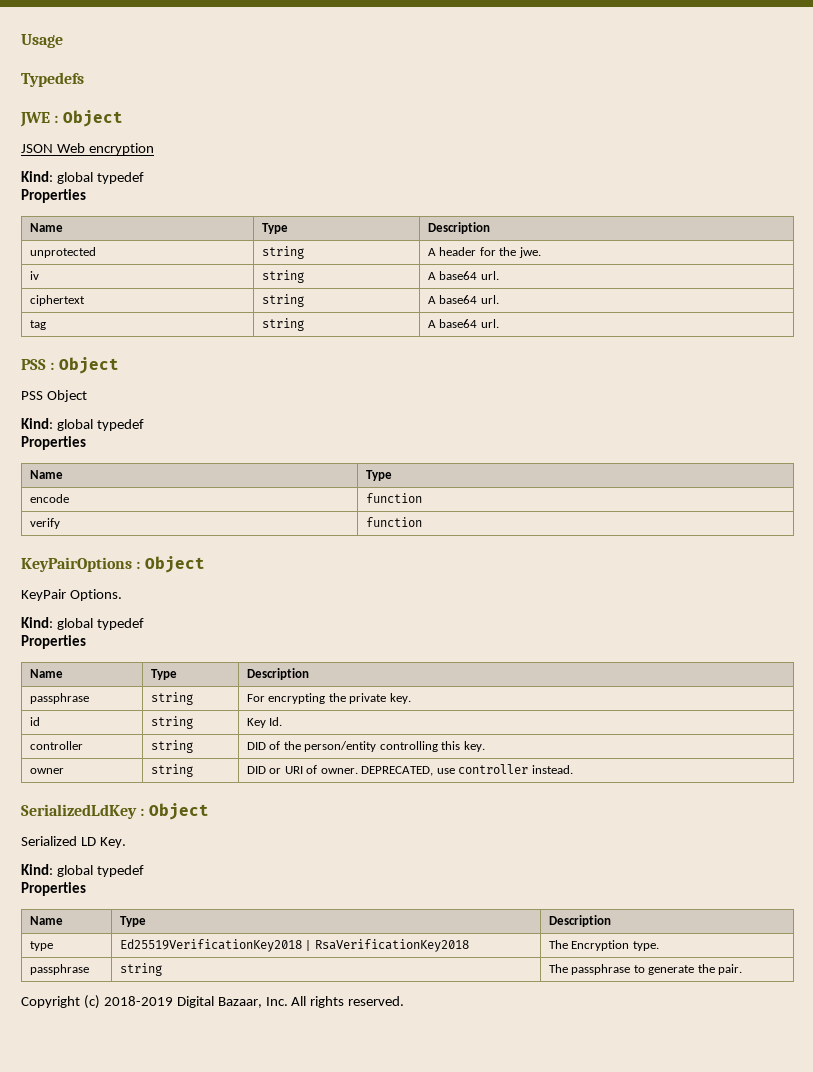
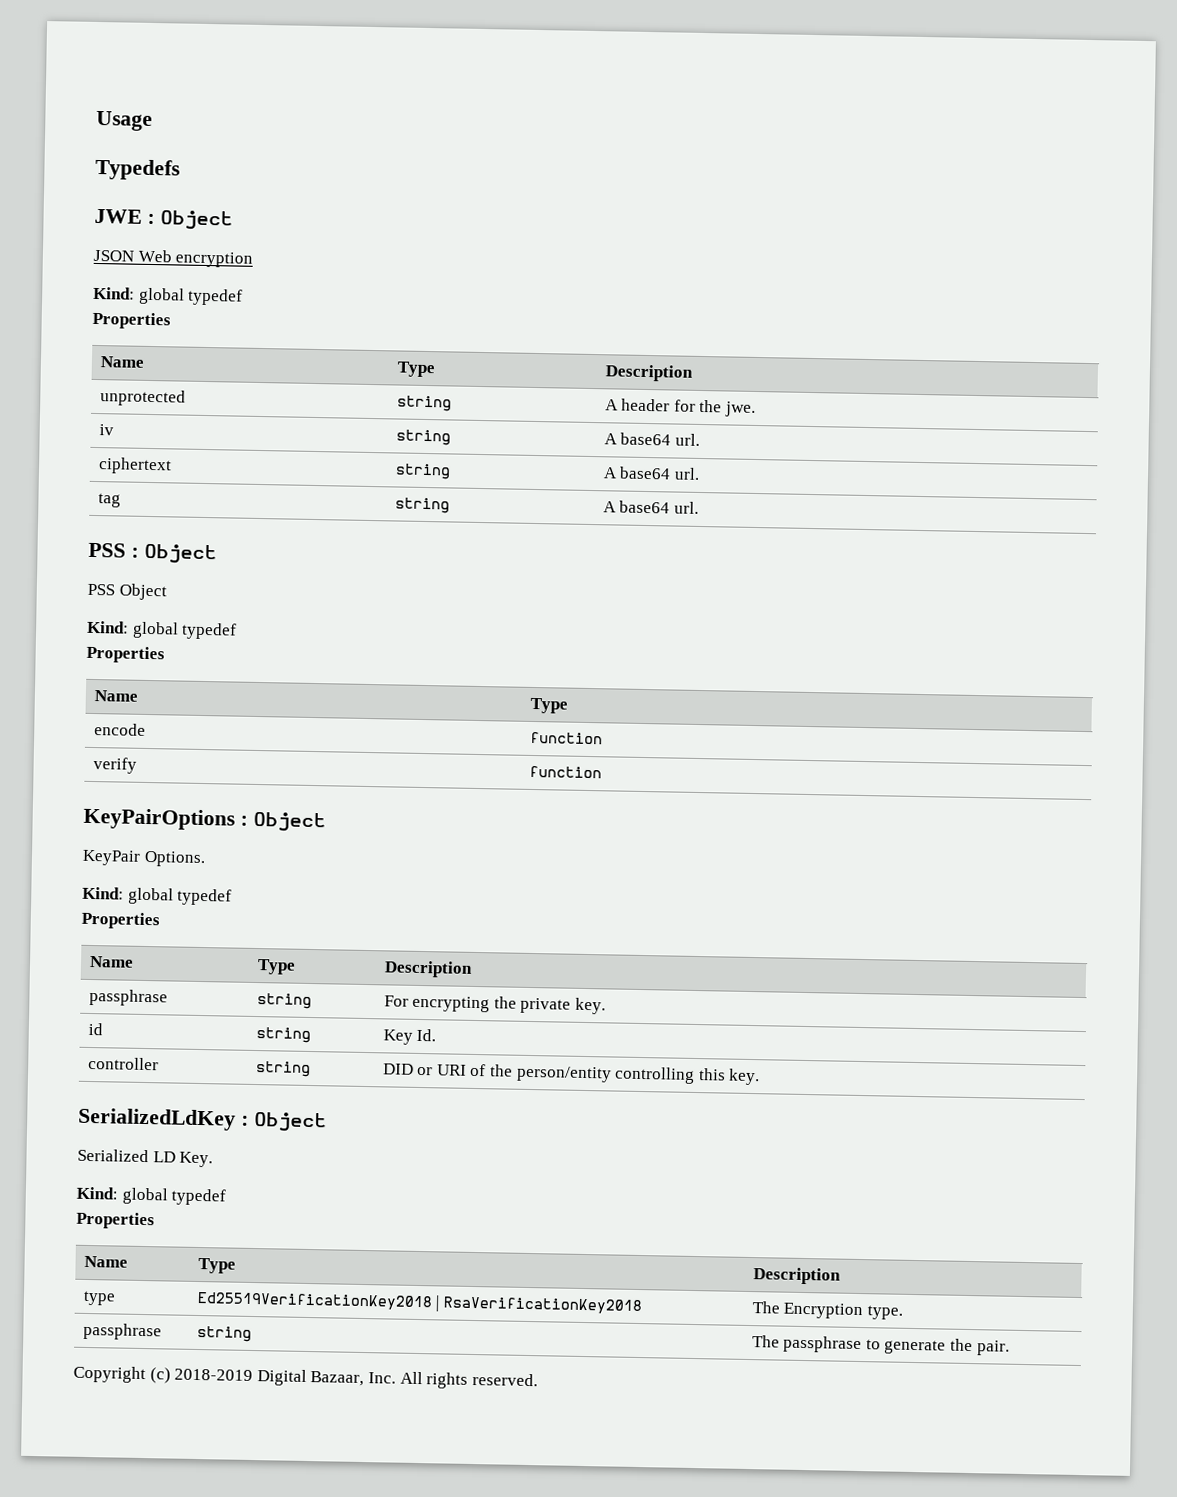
- controller | string | DID of the person/entity controlling this key.
+ controller | string | DID or URI of the person/entity controlling this key.
- owner | string | DID or URI of owner. DEPRECATED, use controller instead.

